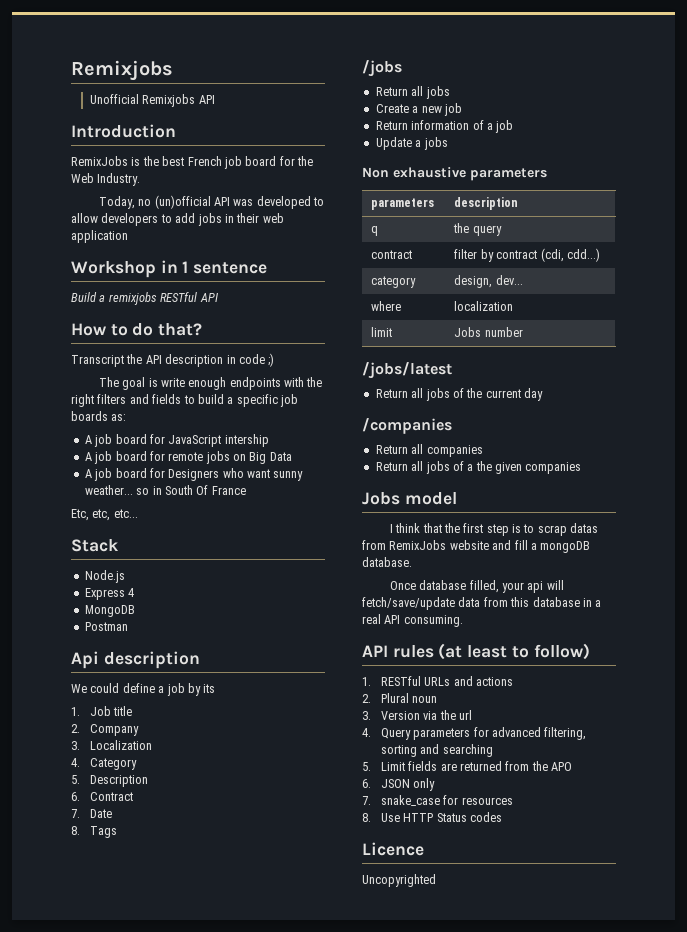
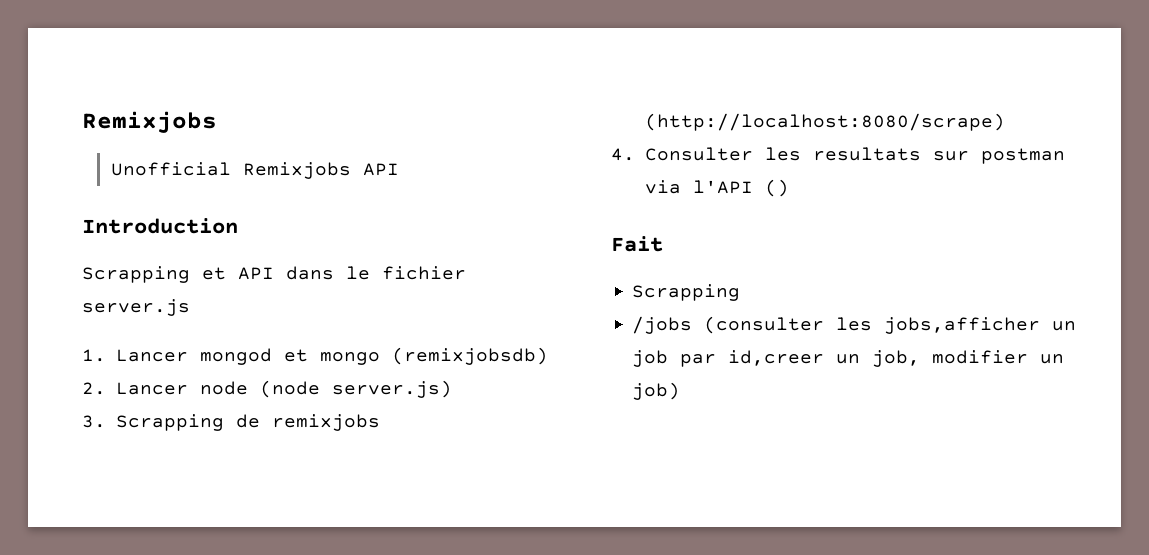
- RemixJobs is the best French job board for the Web Industry.
- Today, no (un)official API was developed to allow developers to add jobs in their web application
- Workshop in 1 sentence
- Build a remixjobs RESTful API
- How to do that?
- Transcript the API description in code ;)
- The goal is write enough endpoints with the right filters and fields to build a specific job boards as:
- A job board for JavaScript intership
- A job board for remote jobs on Big Data
- A job board for Designers who want sunny weather... so in South Of France
- Etc, etc, etc...
- Stack
- Node.js
- Express 4
- MongoDB
- Postman
- Api description
- We could define a job by its
- 1. Job title
- 2. Company
- 3. Localization
- 4. Category
- 5. Description
- 6. Contract
- 7. Date
- 8. Tags
- /jobs
- Return all jobs
- Create a new job
- Return information of a job
- Update a jobs
- Non exhaustive parameters
- parameters | description
- q | the query
- contract | filter by contract (cdi, cdd...)
- category | design, dev...
- where | localization
- limit | Jobs number
- /jobs/latest
- Return all jobs of the current day
- /companies
- Return all companies
- Return all jobs of a the given companies
- Jobs model
- I think that the first step is to scrap datas from RemixJobs website and fill a mongoDB database.
- Once database filled, your api will fetch/save/update data from this database in a real API consuming.
- API rules (at least to follow)
- 1. RESTful URLs and actions
- 2. Plural noun
- 3. Version via the url
- 4. Query parameters for advanced filtering, sorting and searching
- 5. Limit fields are returned from the APO
- 6. JSON only
- 7. snake_case for resources
- 8. Use HTTP Status codes
- Licence
- Uncopyrighted
+ Scrapping et API dans le fichier server.js
+ 1. Lancer mongod et mongo (remixjobsdb)
+ 2. Lancer node (node server.js)
+ 3. Scrapping de remixjobs (http://localhost:8080/scrape)
+ 4. Consulter les resultats sur postman via l'API ()
+ Fait
+ Scrapping
+ /jobs (consulter les jobs,afficher un job par id,creer un job, modifier un job)

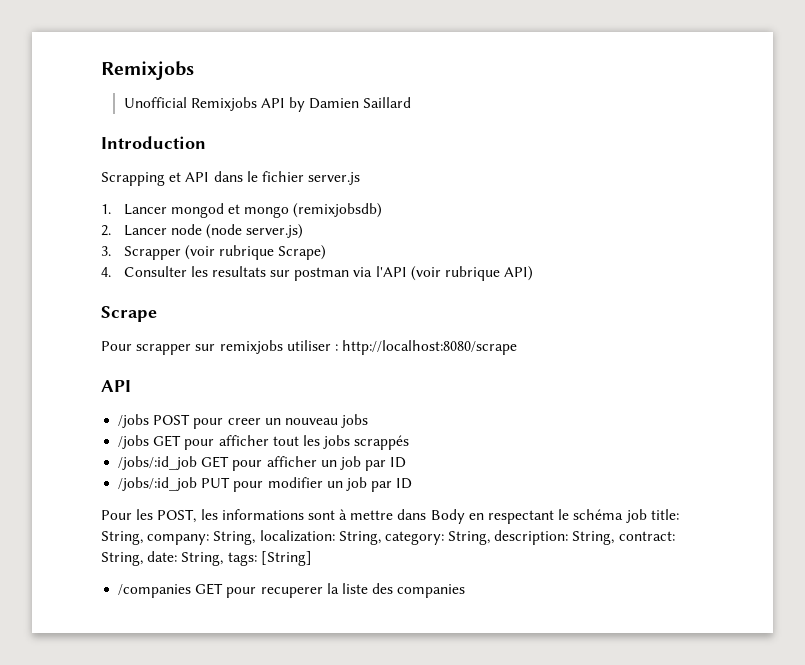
- Unofficial Remixjobs API
+ Unofficial Remixjobs API by Damien Saillard
- 3. Scrapping de remixjobs (http://localhost:8080/scrape)
+ 3. Scrapper (voir rubrique Scrape)
- 4. Consulter les resultats sur postman via l'API ()
- Fait
- Scrapping
- /jobs (consulter les jobs,afficher un job par id,creer un job, modifier un job)
+ 4. Consulter les resultats sur postman via l'API (voir rubrique API)
+ Scrape
+ Pour scrapper sur remixjobs utiliser : http://localhost:8080/scrape
+ API
+ /jobs POST pour creer un nouveau jobs
+ /jobs GET pour afficher tout les jobs scrappés
+ /jobs/:id_job GET pour afficher un job par ID
+ /jobs/:id_job PUT pour modifier un job par ID
+ Pour les POST, les informations sont à mettre dans Body en respectant le schéma job title: String, company: String, localization: String, category: String, description: String, contract: String, date: String, tags: [String]
+ /companies GET pour recuperer la liste des companies

